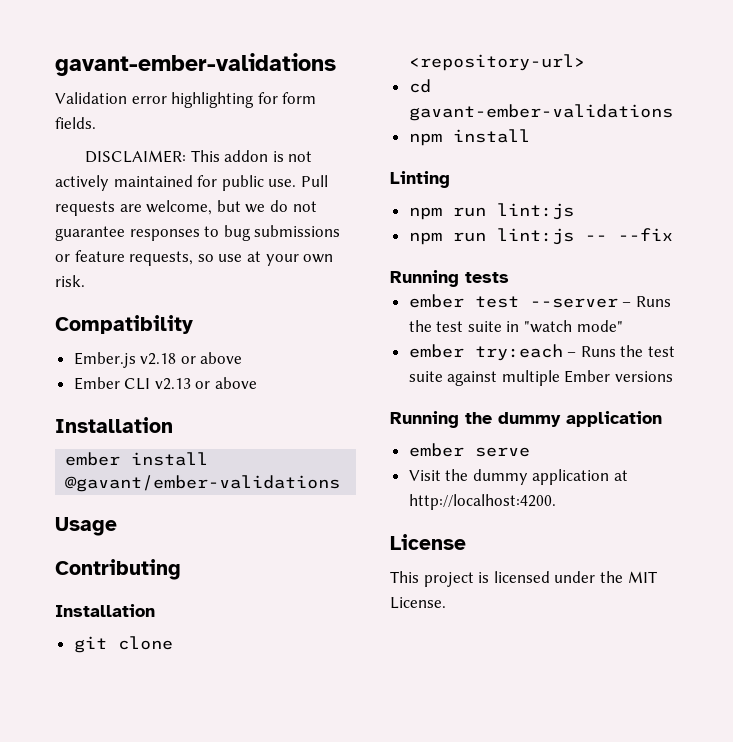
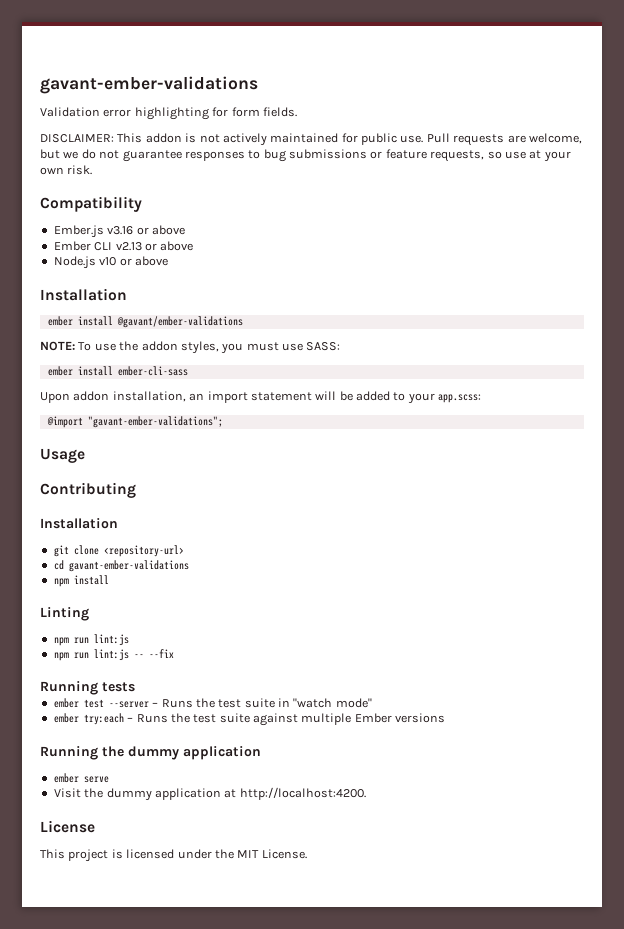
- Ember.js v2.18 or above
+ Ember.js v3.16 or above
+ Node.js v10 or above
+ NOTE: To use the addon styles, you must use SASS:
+ ember install ember-cli-sass
+ Upon addon installation, an import statement will be added to your app.scss:
+ @import "gavant-ember-validations";

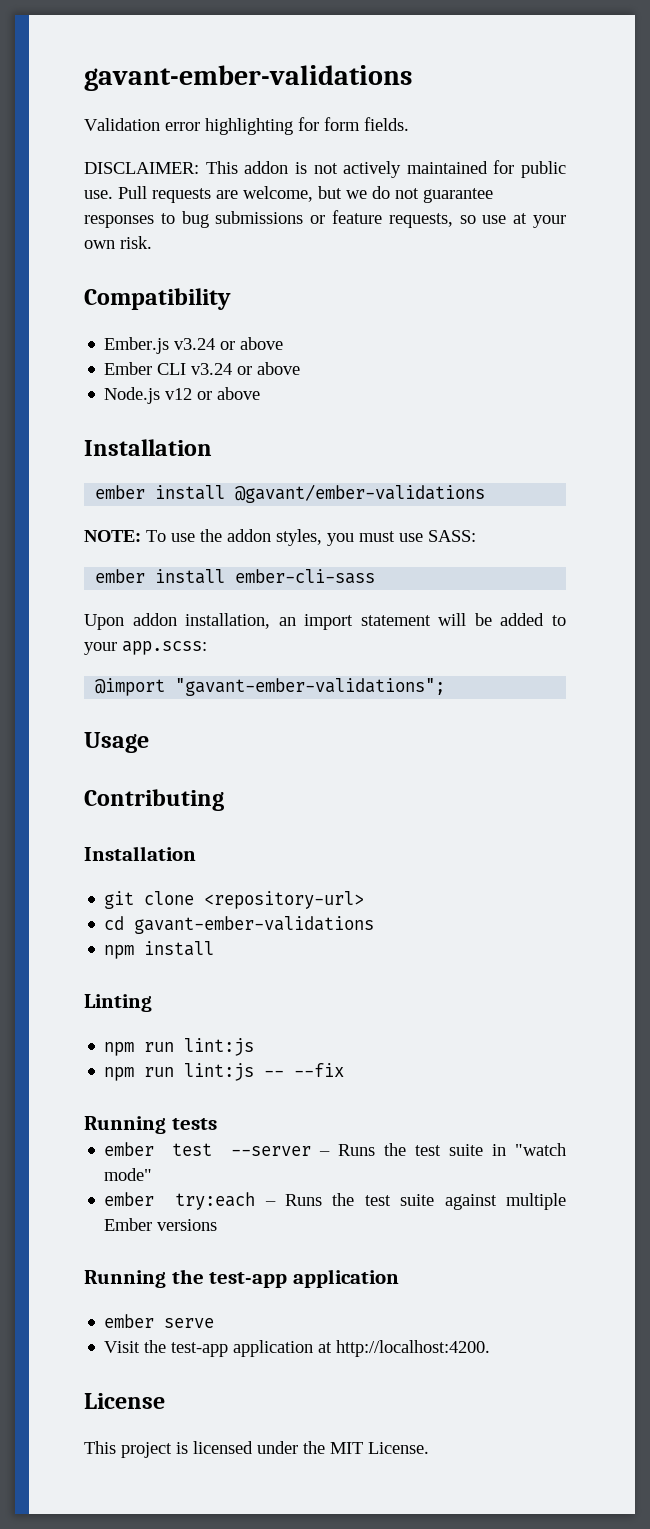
- Ember.js v3.16 or above
+ Ember.js v3.24 or above
- Ember CLI v2.13 or above
+ Ember CLI v3.24 or above
- Node.js v10 or above
+ Node.js v12 or above
- Running the dummy application
+ Running the test-app application
- Visit the dummy application at http://localhost:4200.
+ Visit the test-app application at http://localhost:4200.

